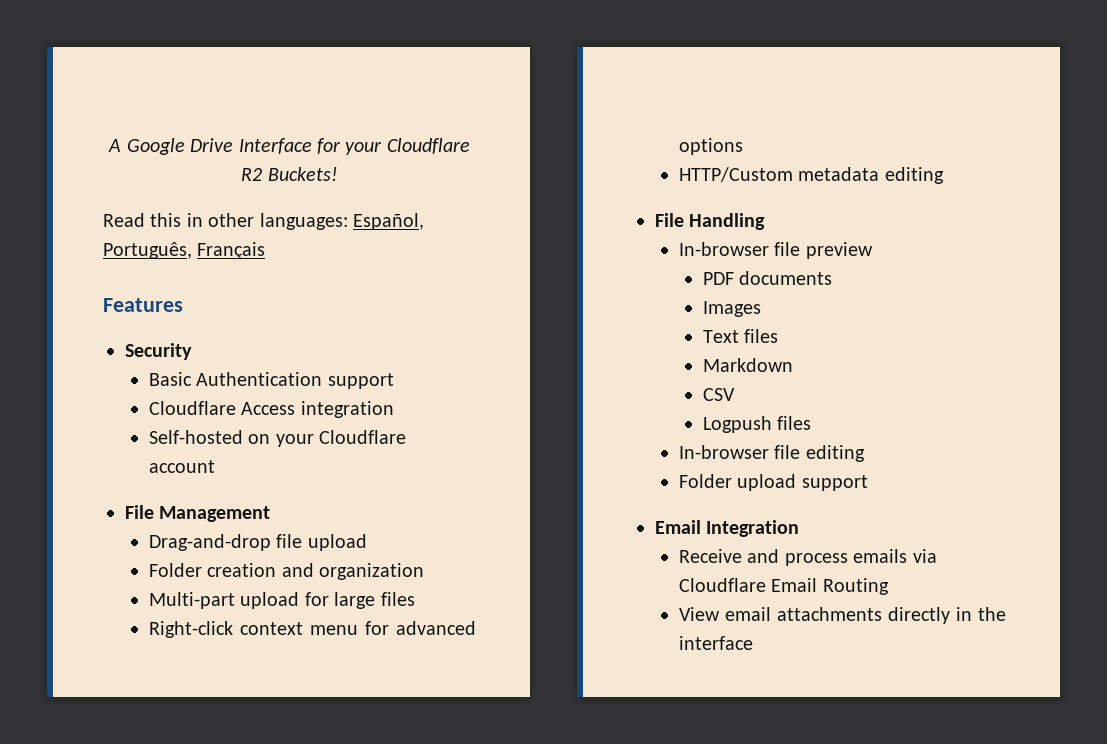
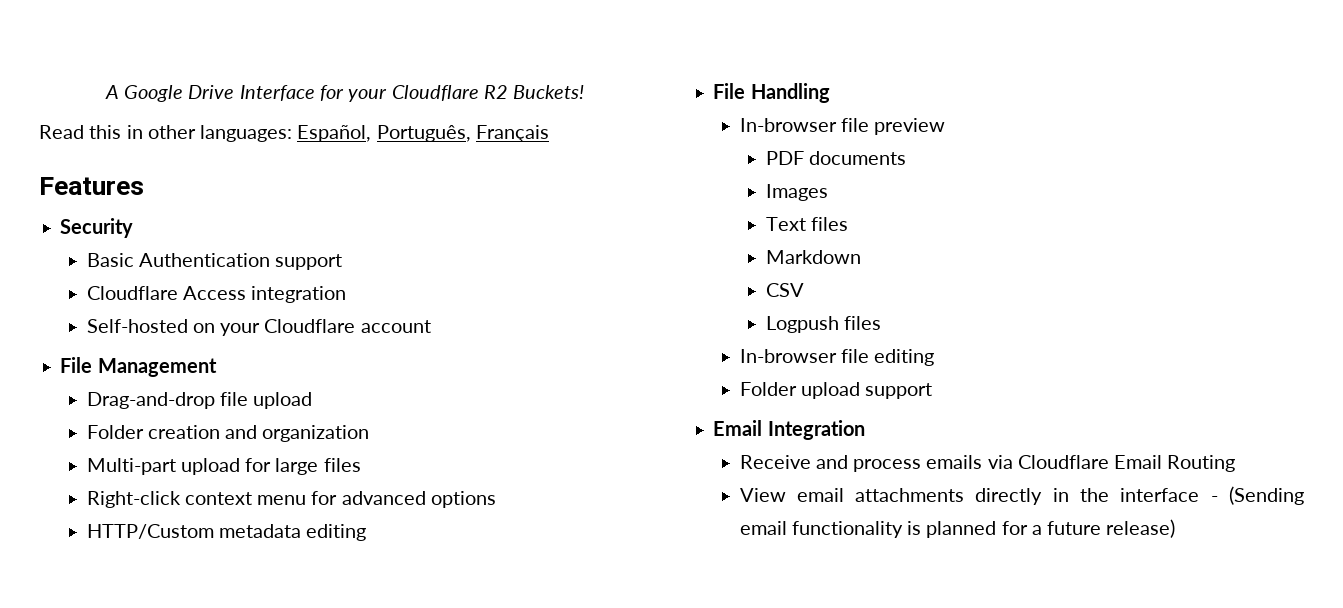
- View email attachments directly in the interface
+ View email attachments directly in the interface - (Sending email functionality is planned for a future release)

